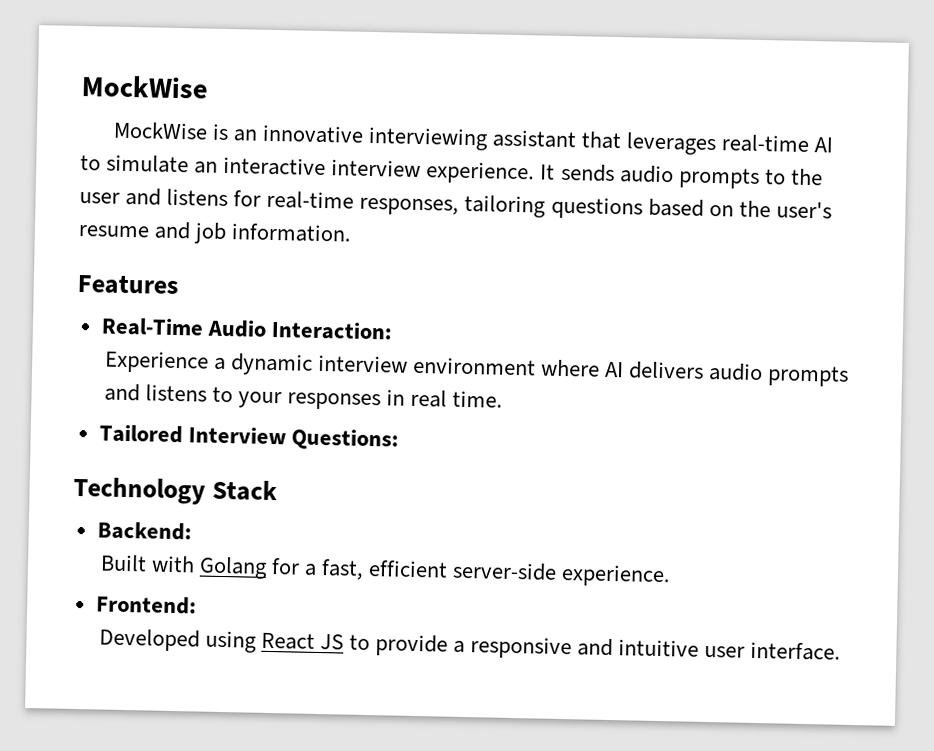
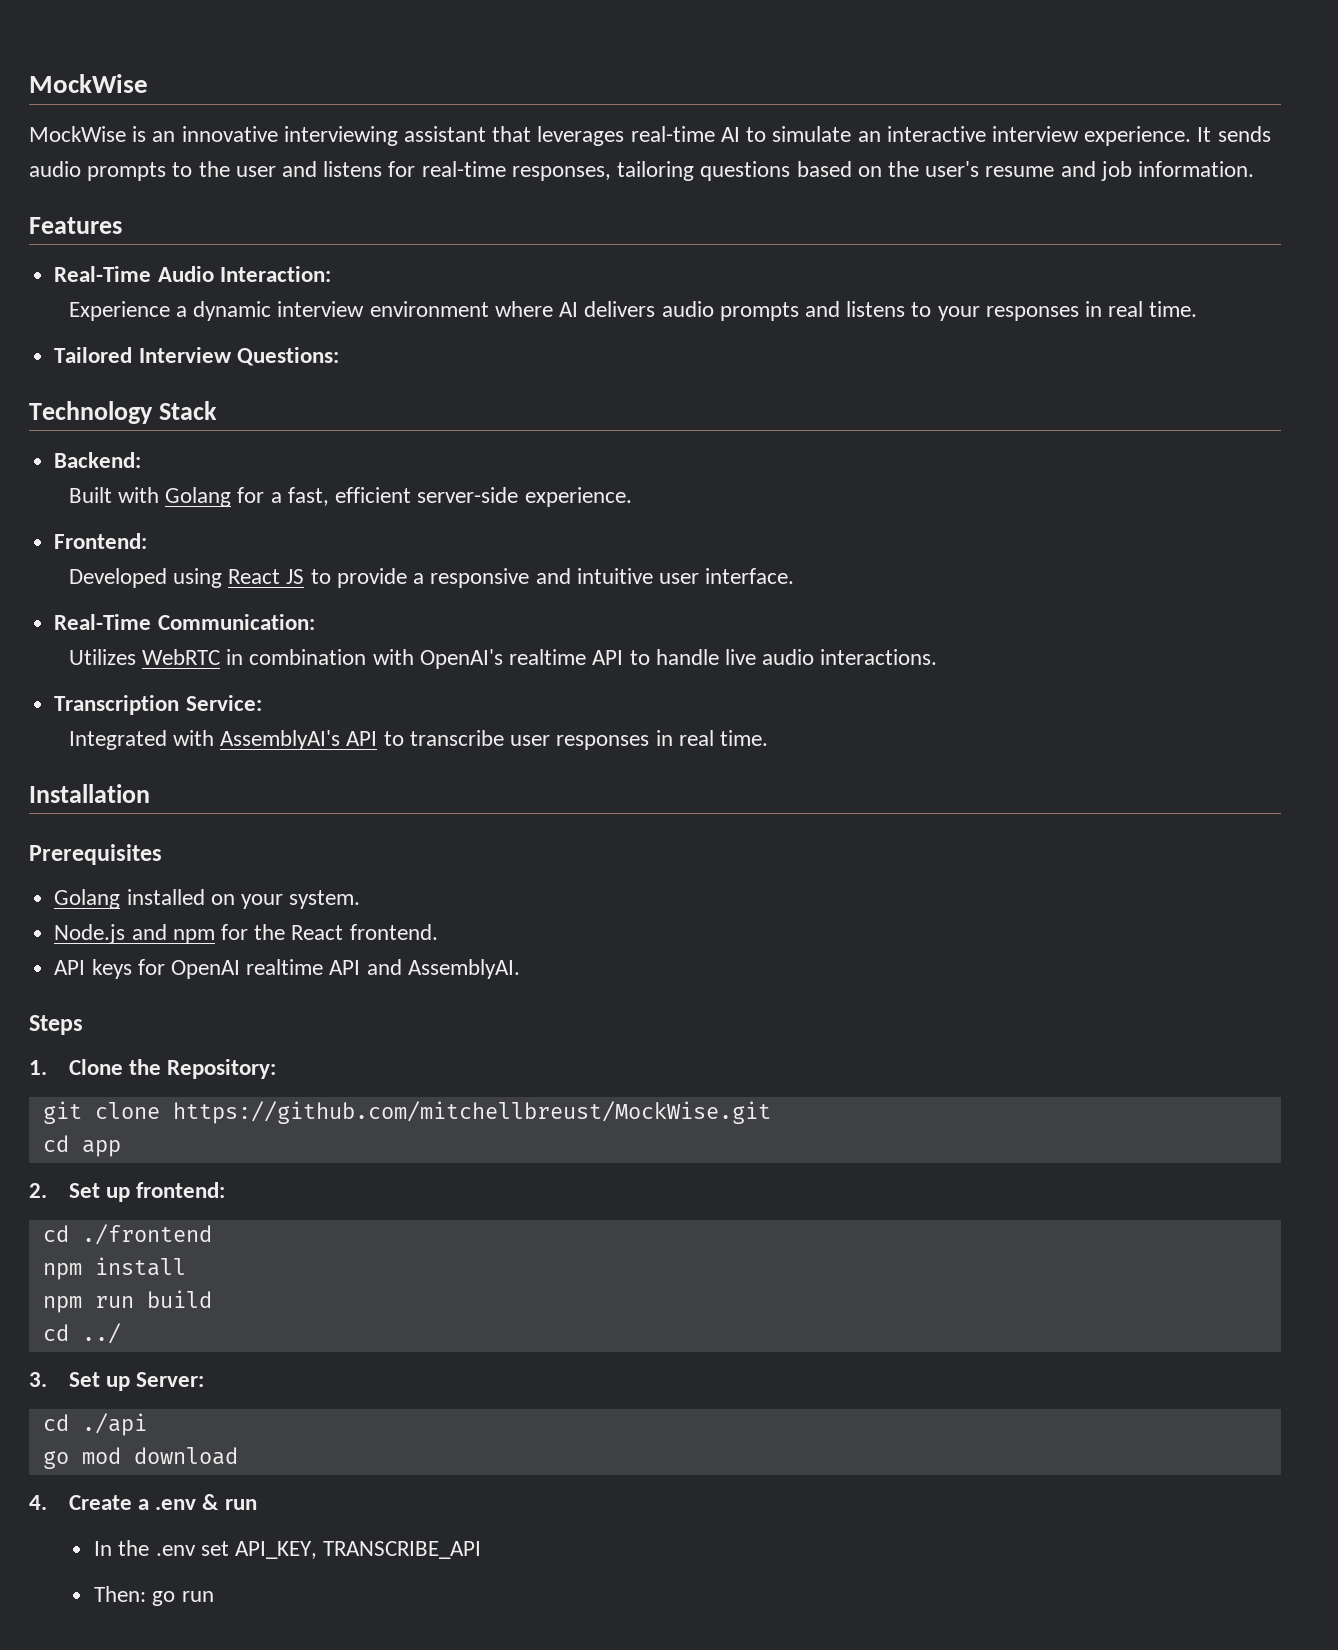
+ Real-Time Communication:
+ Utilizes WebRTC in combination with OpenAI's realtime API to handle live audio interactions.
+ Transcription Service:
+ Integrated with AssemblyAI's API to transcribe user responses in real time.
+ Installation
+ Prerequisites
+ Golang installed on your system.
+ Node.js and npm for the React frontend.
+ API keys for OpenAI realtime API and AssemblyAI.
+ Steps
+ 1. Clone the Repository:
+ git clone https://github.com/mitchellbreust/MockWise.git
+ cd app
+ 2. Set up frontend:
+ cd ./frontend
+ npm install
+ npm run build
+ cd ../
+ 3. Set up Server:
+ cd ./api
+ go mod download
+ 4. Create a .env & run
+ In the .env set API_KEY, TRANSCRIBE_API
+ Then: go run

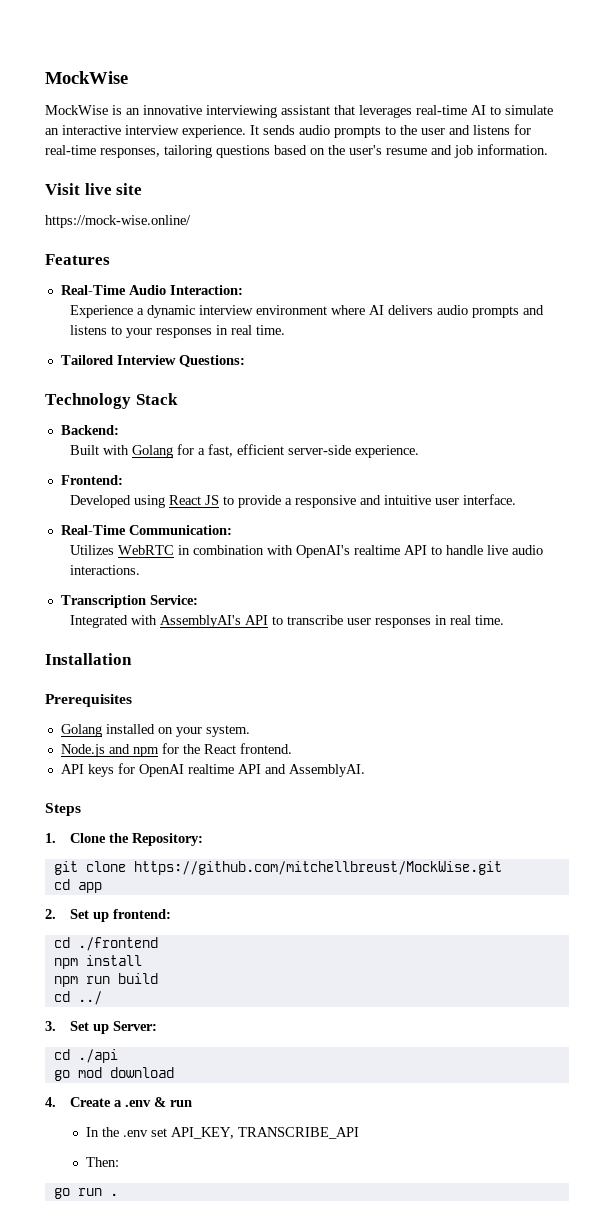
+ Visit live site
+ https://mock-wise.online/
- Then: go run
+ Then:
+ go run .

